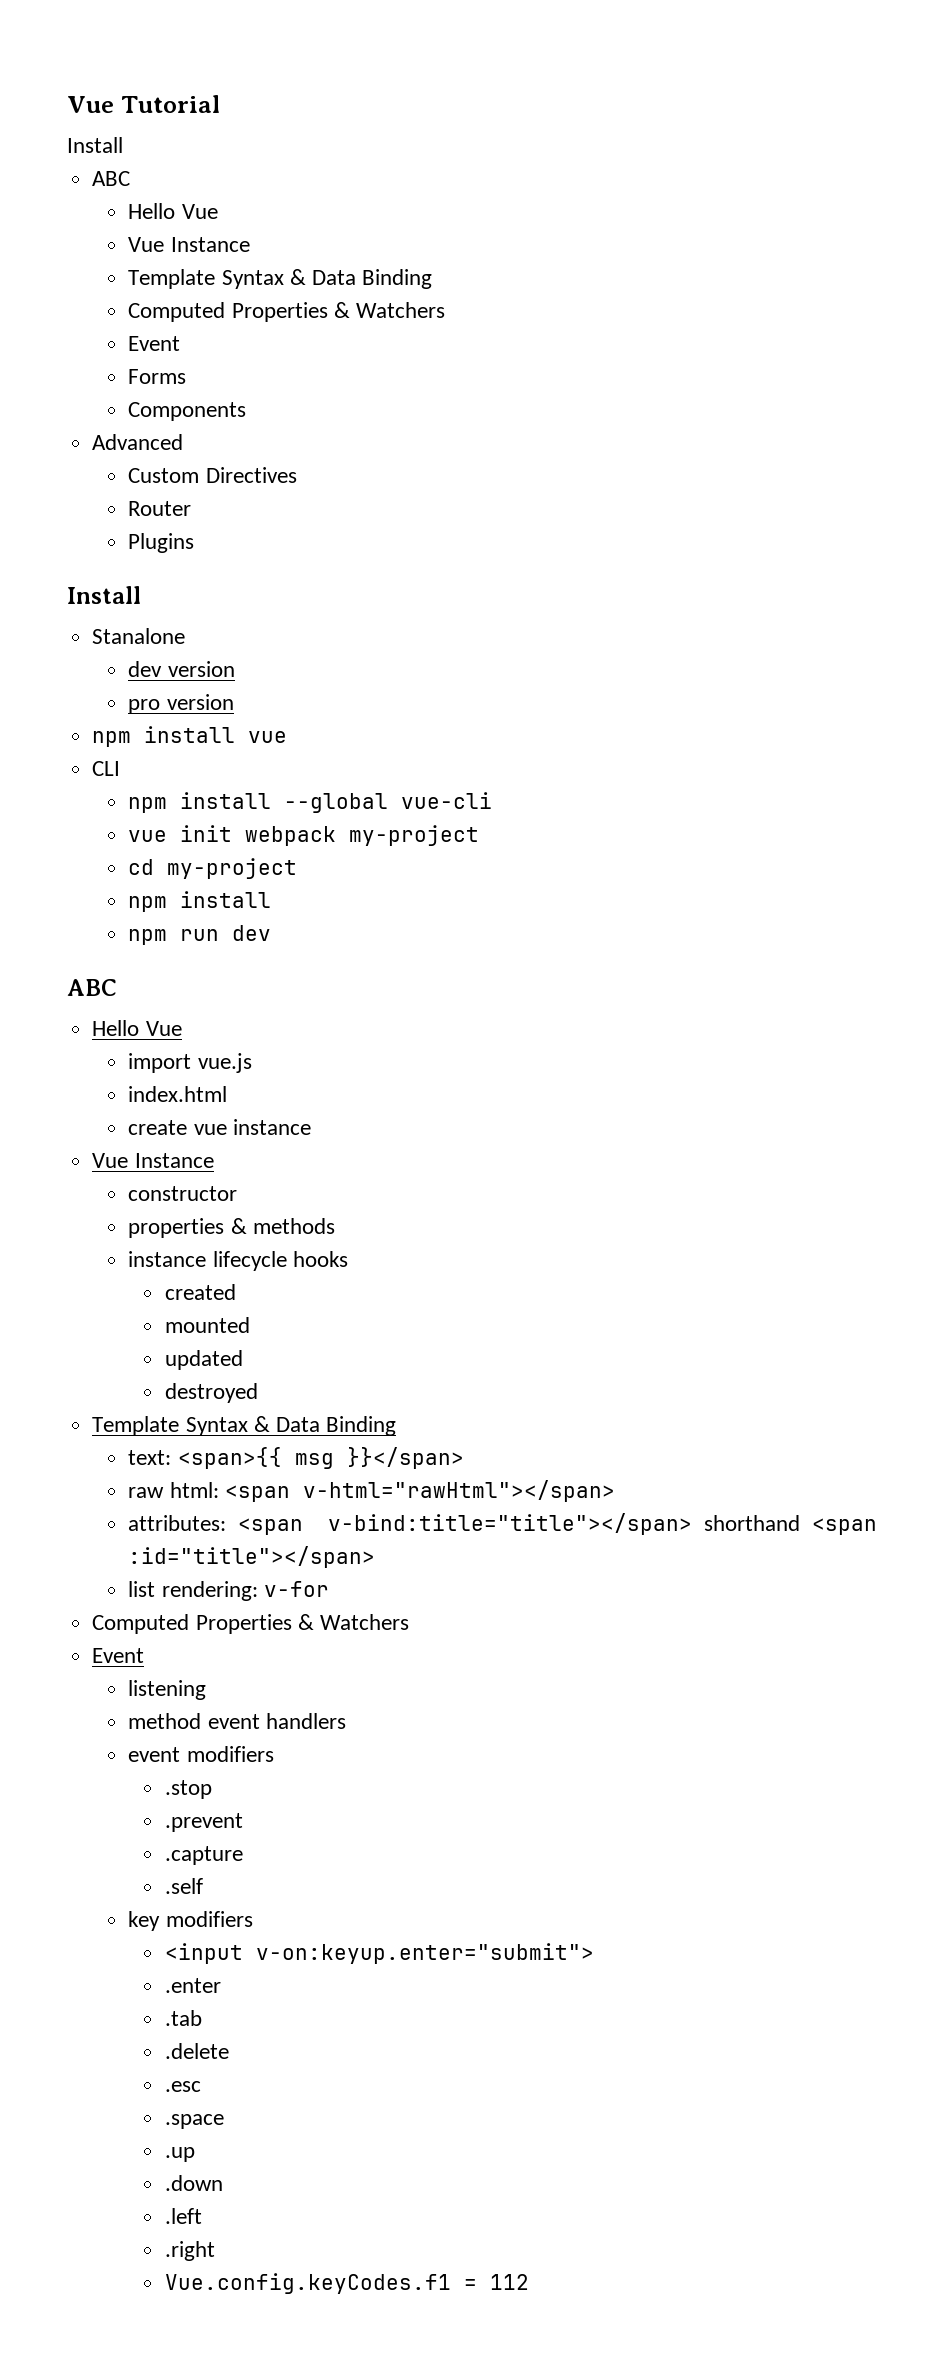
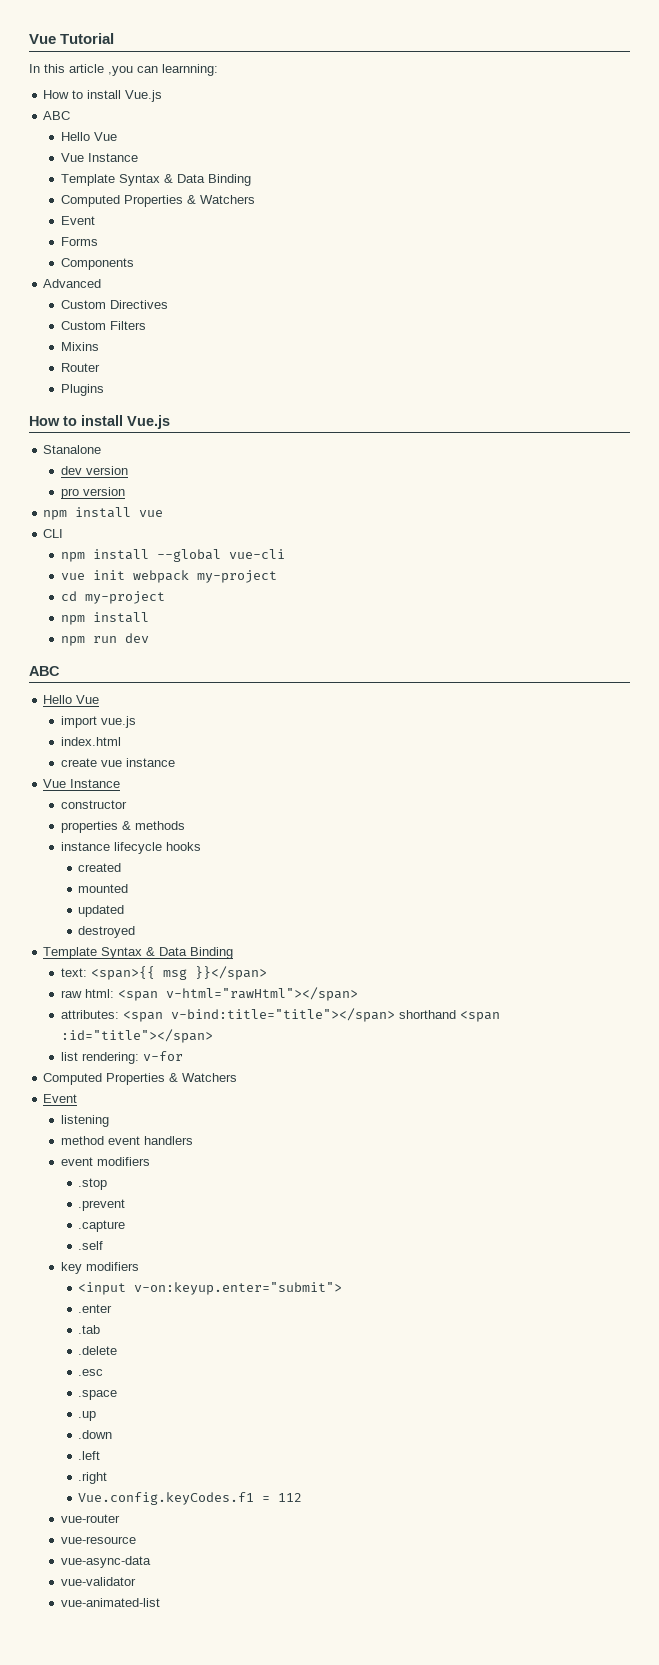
  Vue Tutorial
- Install
+ In this article ,you can learnning:
+ How to install Vue.js
+ Custom Filters
+ Mixins
  Plugins
- Install
+ How to install Vue.js
+ vue-router
+ vue-resource
+ vue-async-data
+ vue-validator
+ vue-animated-list

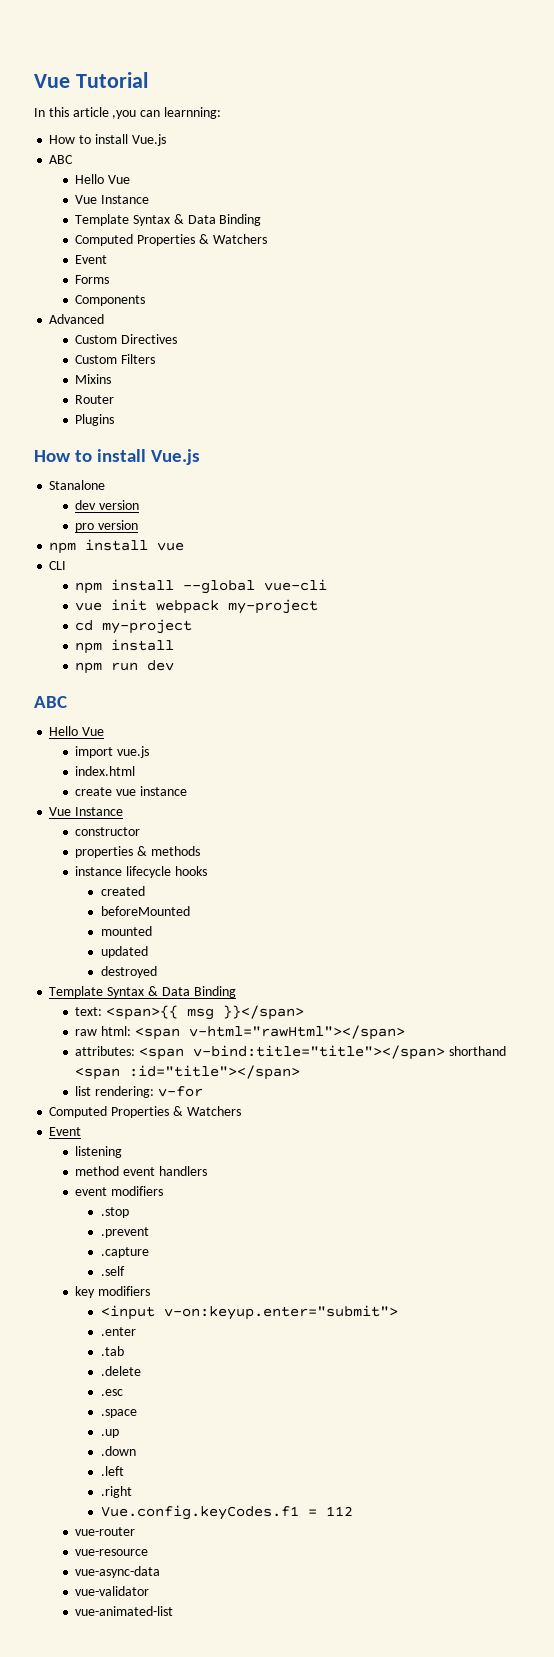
+ beforeMounted

